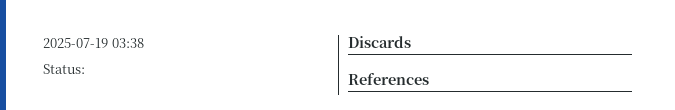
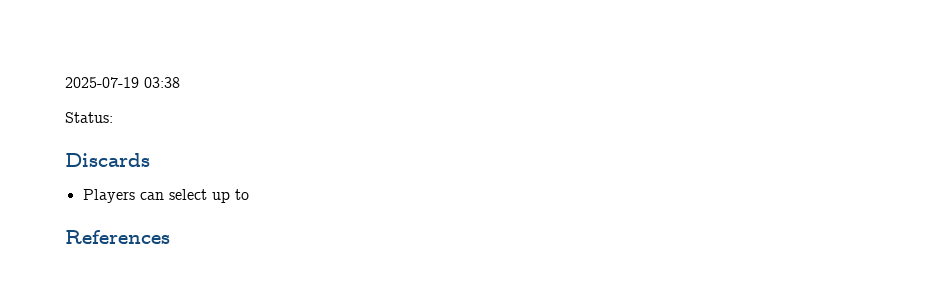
+ Players can select up to

